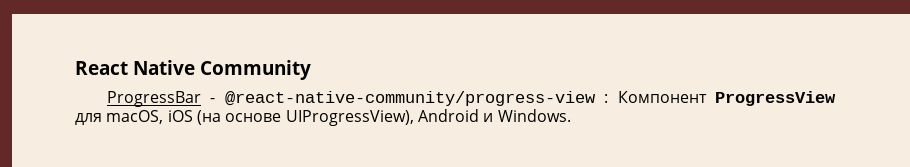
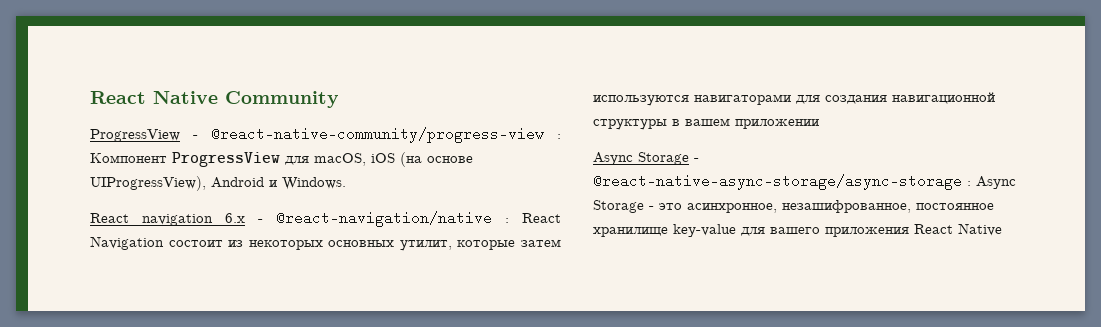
- ProgressBar - @react-native-community/progress-view : Компонент ProgressView для macOS, iOS (на основе UIProgressView), Android и Windows.
+ ProgressView - @react-native-community/progress-view : Компонент ProgressView для macOS, iOS (на основе UIProgressView), Android и Windows.
+ React navigation 6.x - @react-navigation/native : React Navigation состоит из некоторых основных утилит, которые затем используются навигаторами для создания навигационной структуры в вашем приложении
+ Async Storage - @react-native-async-storage/async-storage : Async Storage - это асинхронное, незашифрованное, постоянное хранилище key-value для вашего приложения React Native

